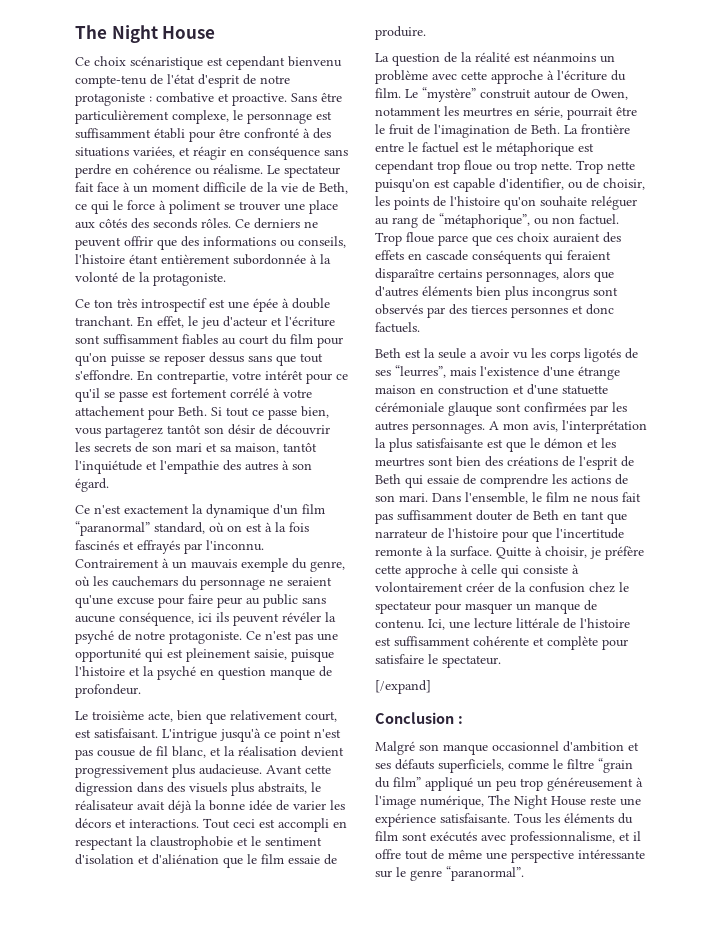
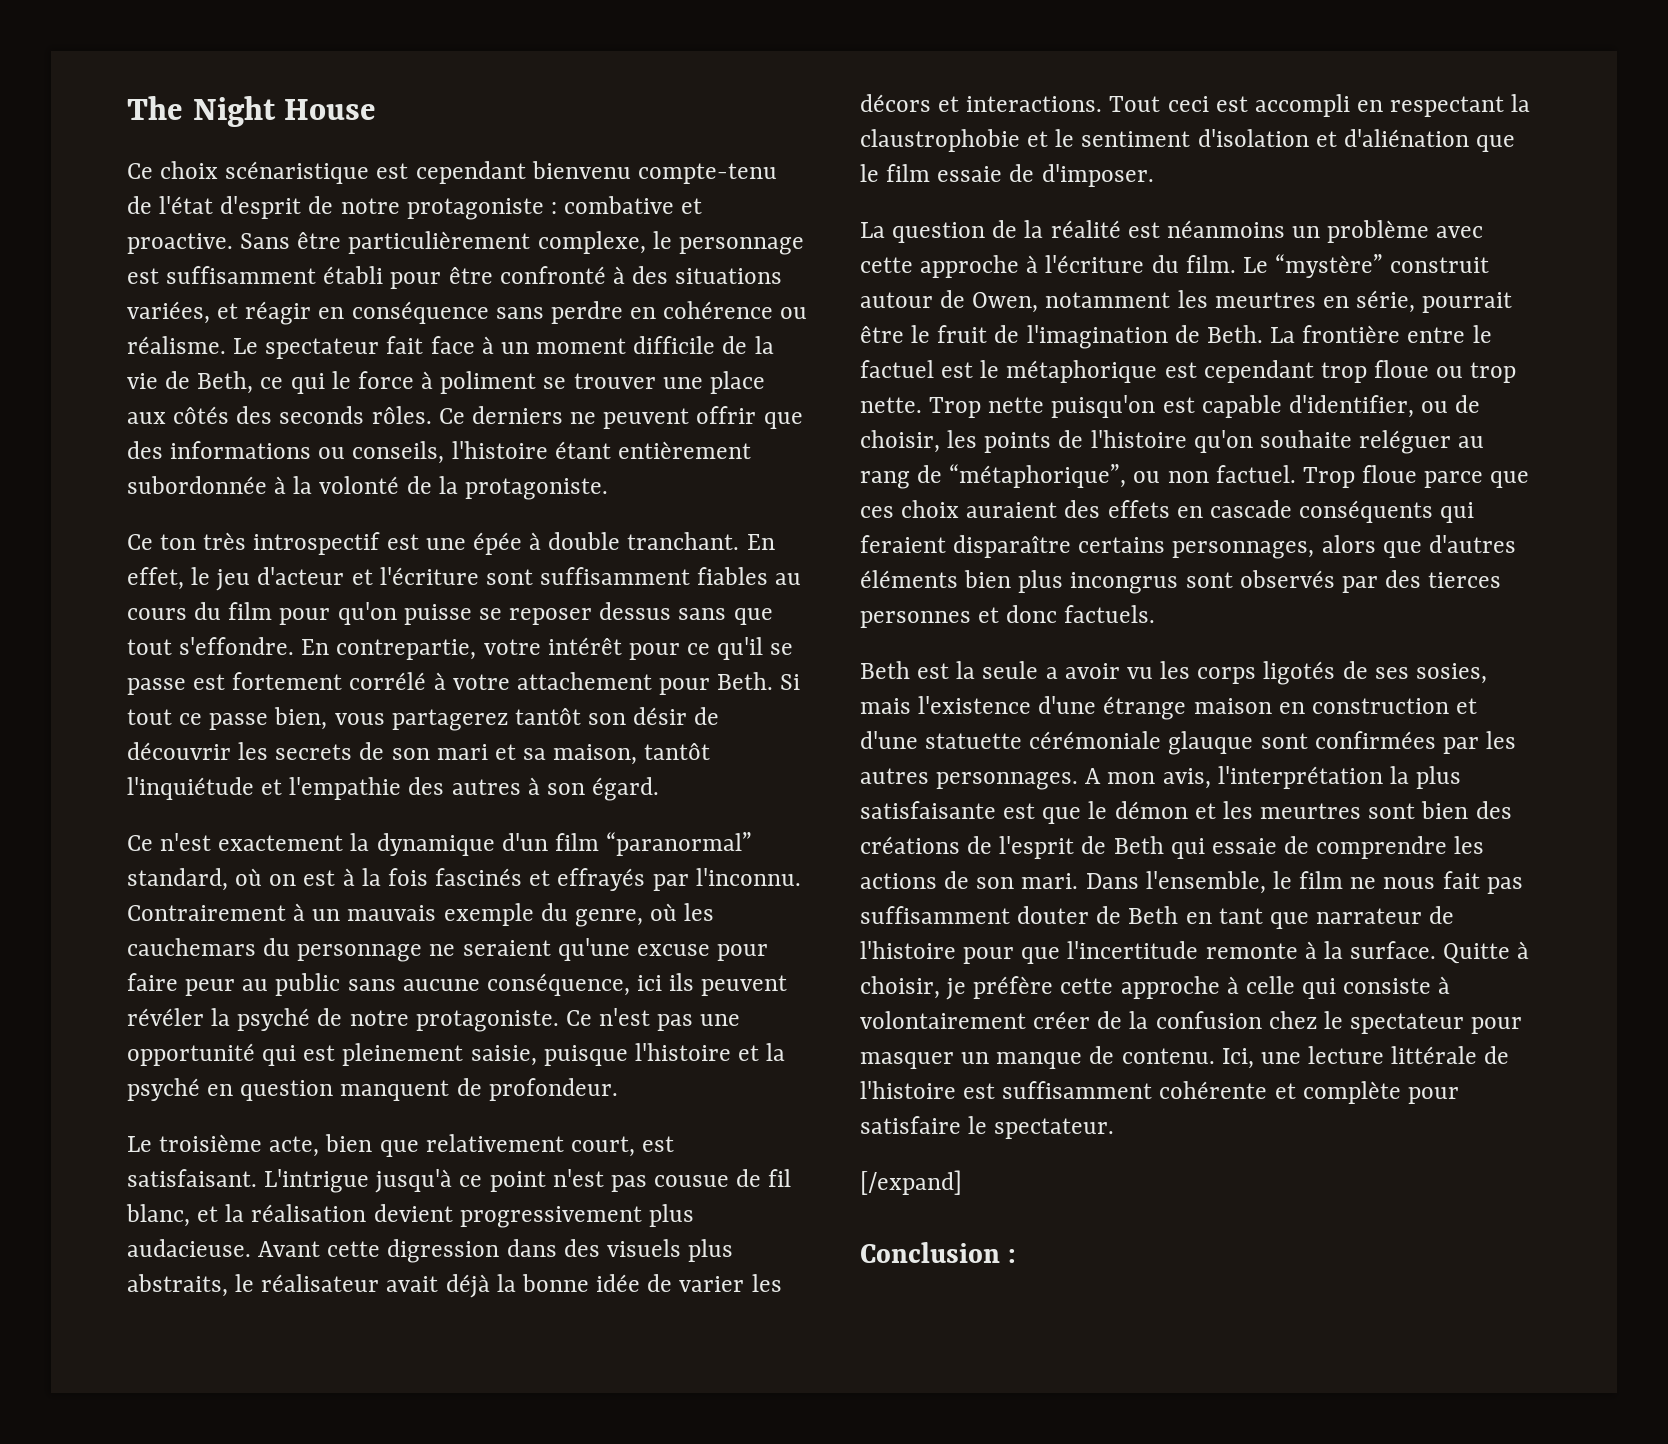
- En effet, le jeu d'acteur et l'écriture sont suffisamment fiables au court du film pour qu'on puisse se reposer dessus sans que tout s'effondre.
+ En effet, le jeu d'acteur et l'écriture sont suffisamment fiables au cours du film pour qu'on puisse se reposer dessus sans que tout s'effondre.
- Ce n'est pas une opportunité qui est pleinement saisie, puisque l'histoire et la psyché en question manque de profondeur.
+ Ce n'est pas une opportunité qui est pleinement saisie, puisque l'histoire et la psyché en question manquent de profondeur.
- Tout ceci est accompli en respectant la claustrophobie et le sentiment d'isolation et d'aliénation que le film essaie de produire.
+ Tout ceci est accompli en respectant la claustrophobie et le sentiment d'isolation et d'aliénation que le film essaie de d'imposer.
- Beth est la seule a avoir vu les corps ligotés de ses “leurres”, mais l'existence d'une étrange maison en construction et d'une statuette cérémoniale glauque sont confirmées par les autres personnages.
+ Beth est la seule a avoir vu les corps ligotés de ses sosies, mais l'existence d'une étrange maison en construction et d'une statuette cérémoniale glauque sont confirmées par les autres personnages.
- Malgré son manque occasionnel d'ambition et ses défauts superficiels, comme le filtre “grain du film” appliqué un peu trop généreusement à l'image numérique, The Night House reste une expérience satisfaisante. Tous les éléments du film sont exécutés avec professionnalisme, et il offre tout de même une perspective intéressante sur le genre “paranormal”.

